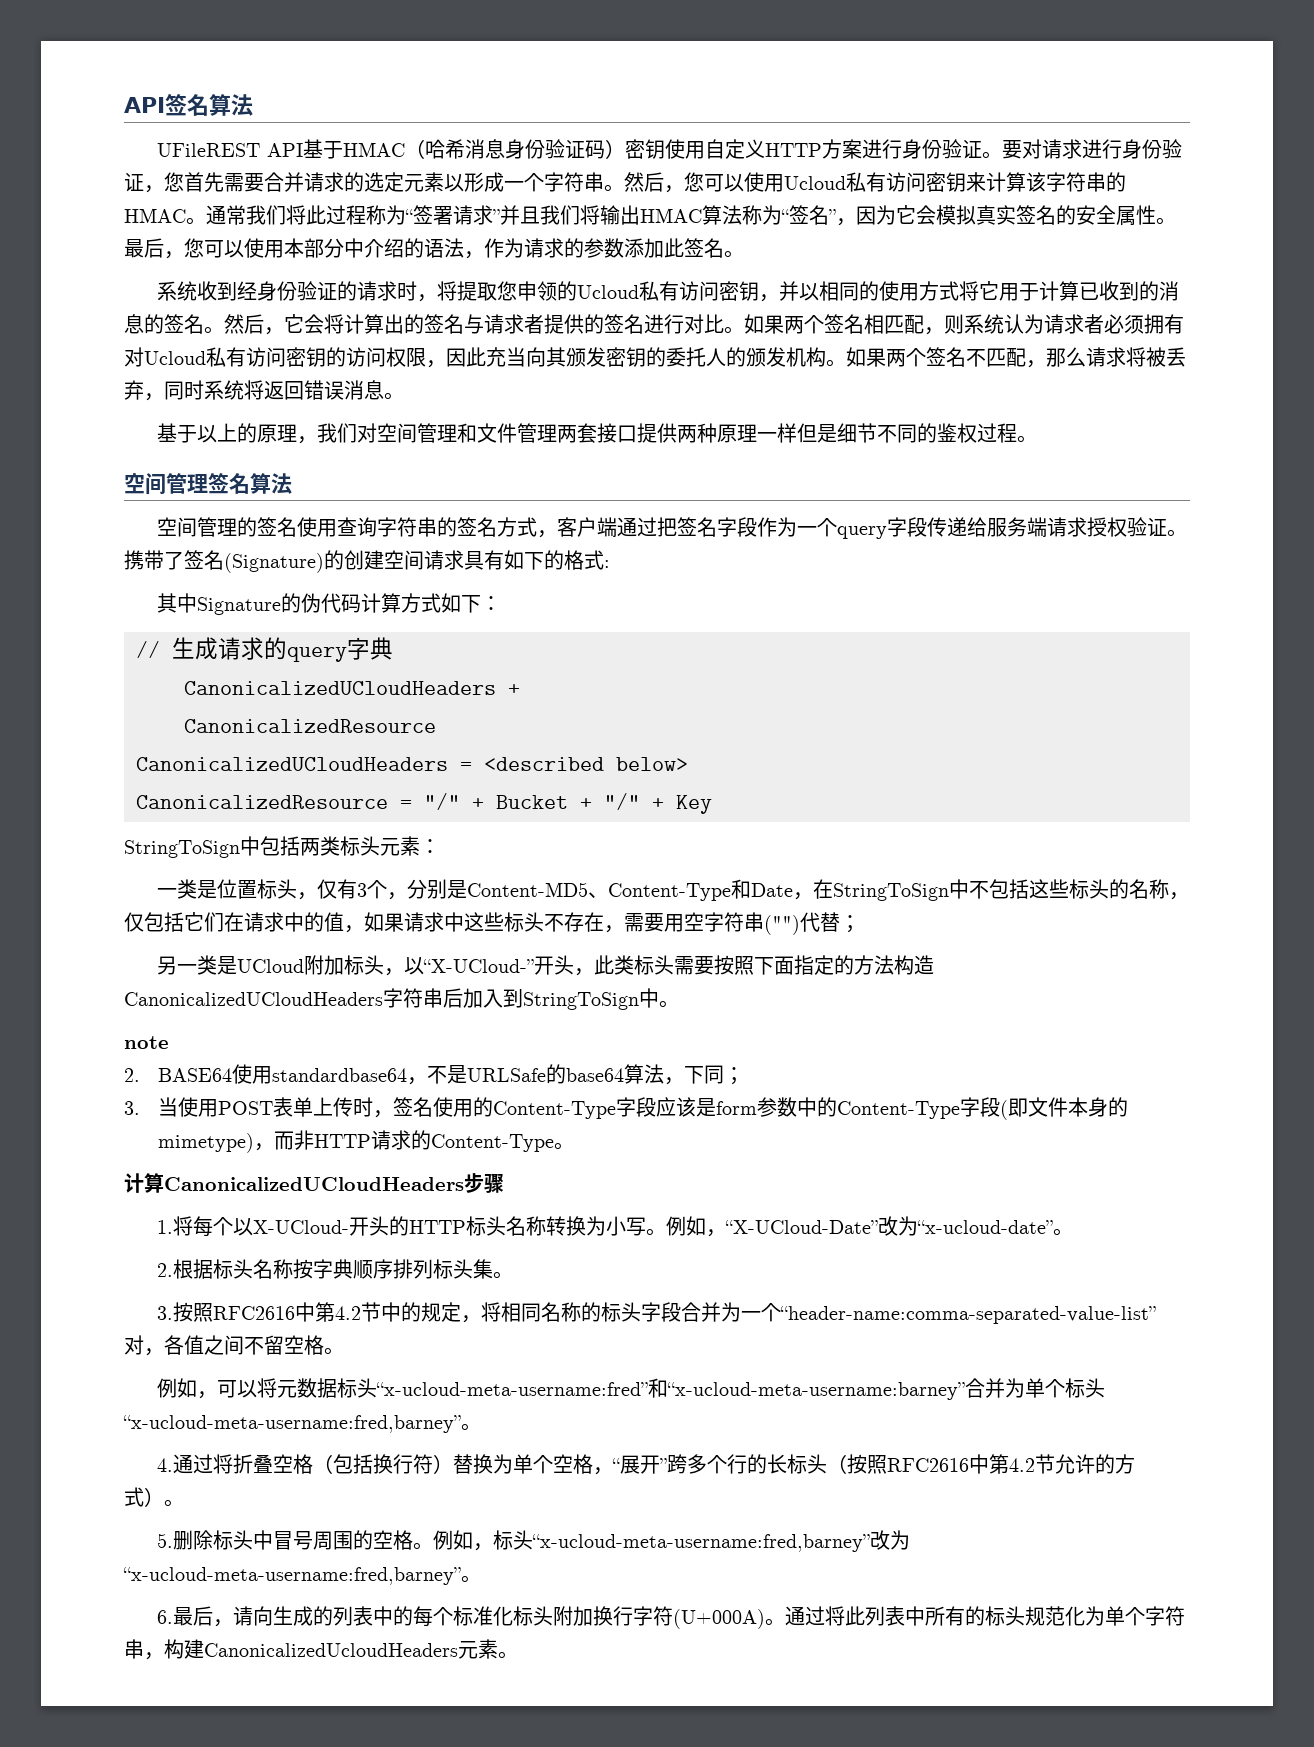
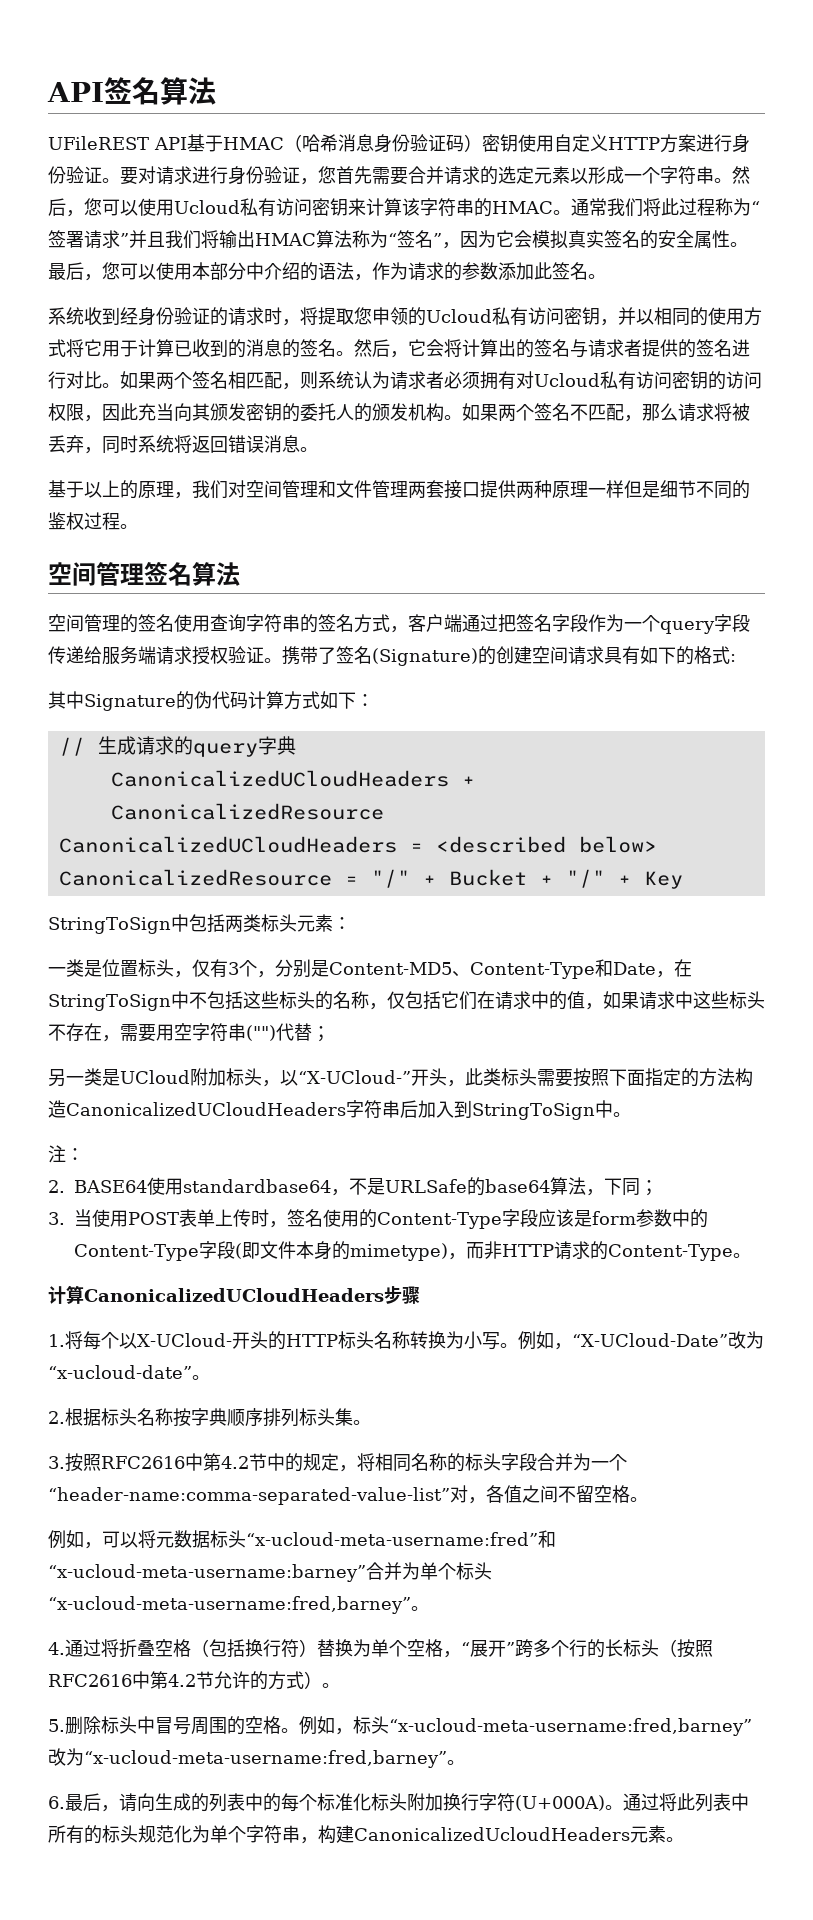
- note
+ 注：

